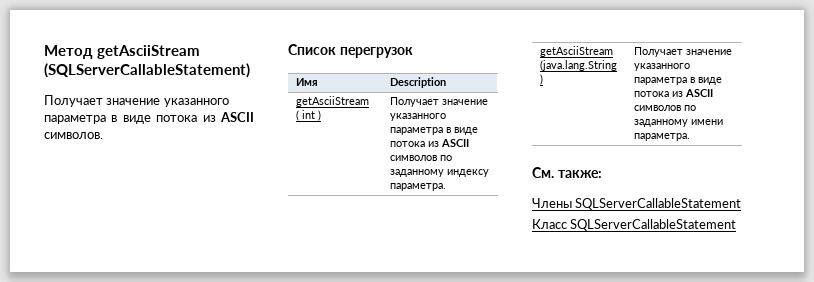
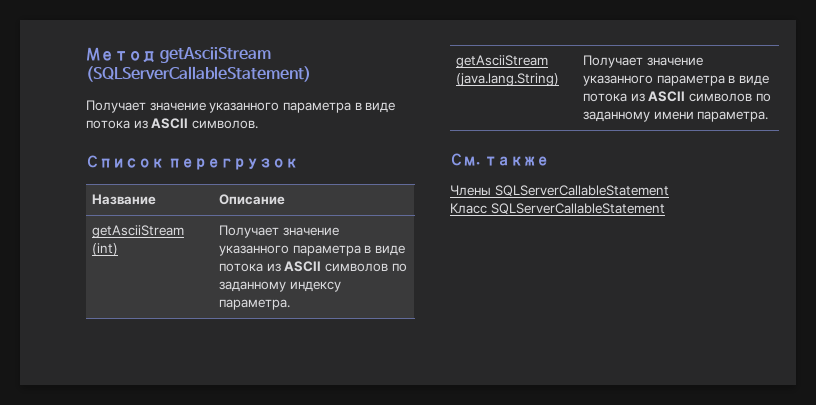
- Имя | Description
- getAsciiStream ( int ) | Получает значение указанного параметра в виде потока из ASCII символов по заданному индексу параметра.
+ Название | Описание
+ getAsciiStream (int) | Получает значение указанного параметра в виде потока из ASCII символов по заданному индексу параметра.
- getAsciiStream (java.lang.String ) | Получает значение указанного параметра в виде потока из ASCII символов по заданному имени параметра.
+ getAsciiStream (java.lang.String) | Получает значение указанного параметра в виде потока из ASCII символов по заданному имени параметра.
- См. также:
+ См. также

